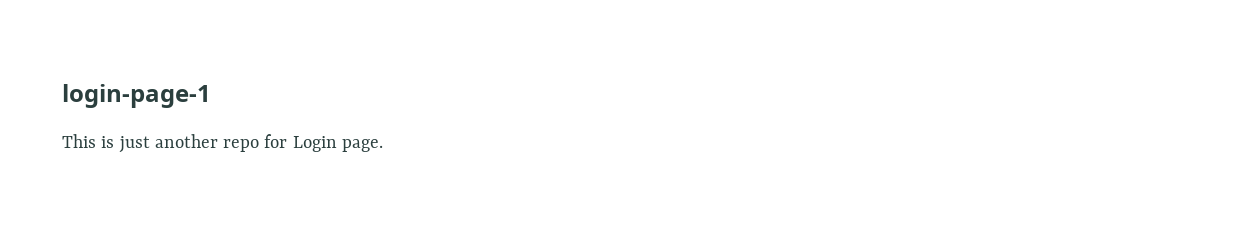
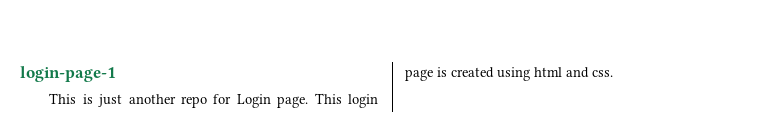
+ This login page is created using html and css.

